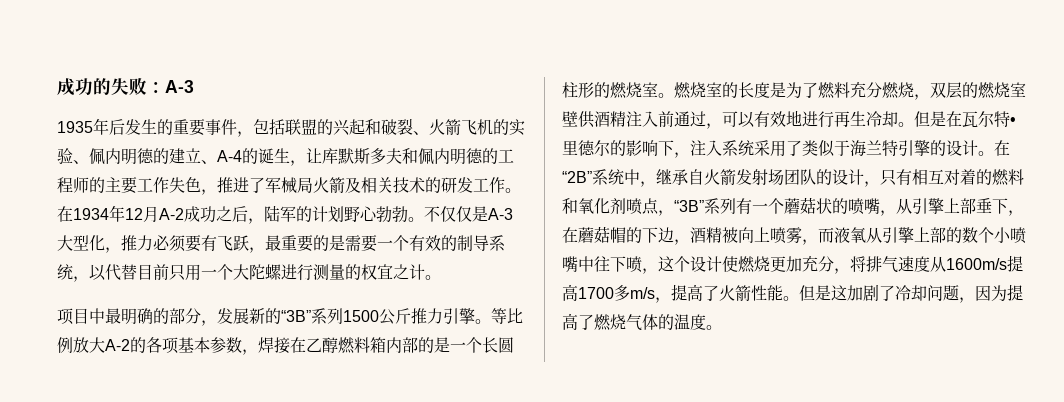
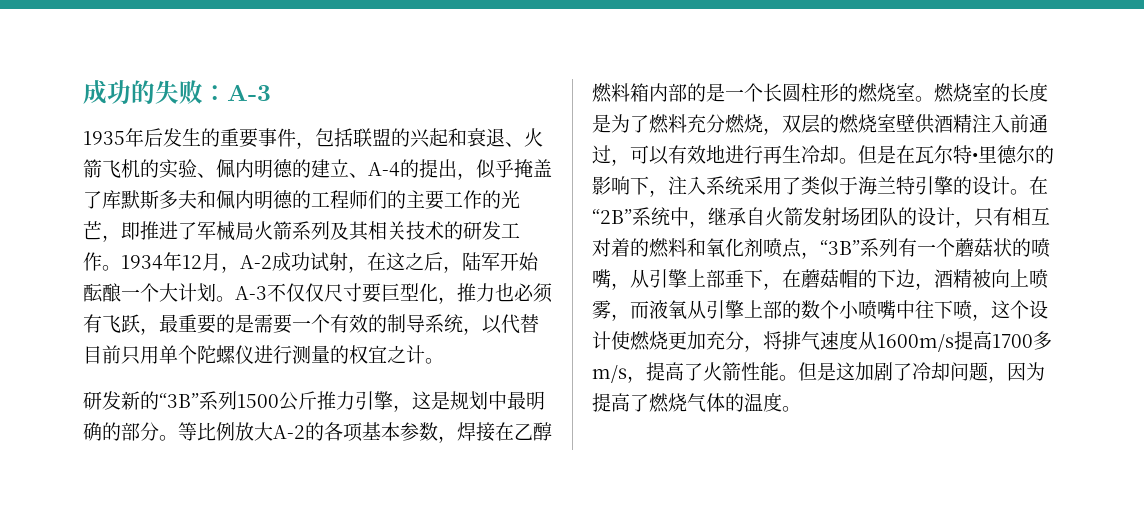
- 1935年后发生的重要事件，包括联盟的兴起和破裂、火箭飞机的实验、佩内明德的建立、A-4的诞生，让库默斯多夫和佩内明德的工程师的主要工作失色，推进了军械局火箭及相关技术的研发工作。
+ 1935年后发生的重要事件，包括联盟的兴起和衰退、火箭飞机的实验、佩内明德的建立、A-4的提出，似乎掩盖了库默斯多夫和佩内明德的工程师们的主要工作的光芒，即推进了军械局火箭系列及其相关技术的研发工作。
- 在1934年12月A-2成功之后，陆军的计划野心勃勃。不仅仅是A-3大型化，推力必须要有飞跃，最重要的是需要一个有效的制导系统，以代替目前只用一个大陀螺进行测量的权宜之计。
+ 1934年12月，A-2成功试射，在这之后，陆军开始酝酿一个大计划。A-3不仅仅尺寸要巨型化，推力也必须有飞跃，最重要的是需要一个有效的制导系统，以代替目前只用单个陀螺仪进行测量的权宜之计。
- 项目中最明确的部分，发展新的“3B”系列1500公斤推力引擎。
+ 研发新的“3B”系列1500公斤推力引擎，这是规划中最明确的部分。

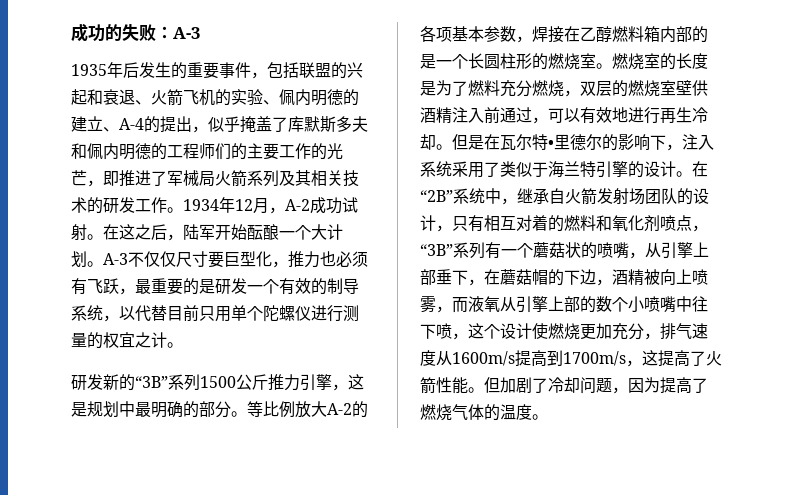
- 1934年12月，A-2成功试射，在这之后，陆军开始酝酿一个大计划。
+ 1934年12月，A-2成功试射。在这之后，陆军开始酝酿一个大计划。
- A-3不仅仅尺寸要巨型化，推力也必须有飞跃，最重要的是需要一个有效的制导系统，以代替目前只用单个陀螺仪进行测量的权宜之计。
+ A-3不仅仅尺寸要巨型化，推力也必须有飞跃，最重要的是研发一个有效的制导系统，以代替目前只用单个陀螺仪进行测量的权宜之计。
- 在“2B”系统中，继承自火箭发射场团队的设计，只有相互对着的燃料和氧化剂喷点，“3B”系列有一个蘑菇状的喷嘴，从引擎上部垂下，在蘑菇帽的下边，酒精被向上喷雾，而液氧从引擎上部的数个小喷嘴中往下喷，这个设计使燃烧更加充分，将排气速度从1600m/s提高1700多m/s，提高了火箭性能。
+ 在“2B”系统中，继承自火箭发射场团队的设计，只有相互对着的燃料和氧化剂喷点，“3B”系列有一个蘑菇状的喷嘴，从引擎上部垂下，在蘑菇帽的下边，酒精被向上喷雾，而液氧从引擎上部的数个小喷嘴中往下喷，这个设计使燃烧更加充分，排气速度从1600m/s提高到1700m/s，这提高了火箭性能。
- 但是这加剧了冷却问题，因为提高了燃烧气体的温度。
+ 但加剧了冷却问题，因为提高了燃烧气体的温度。

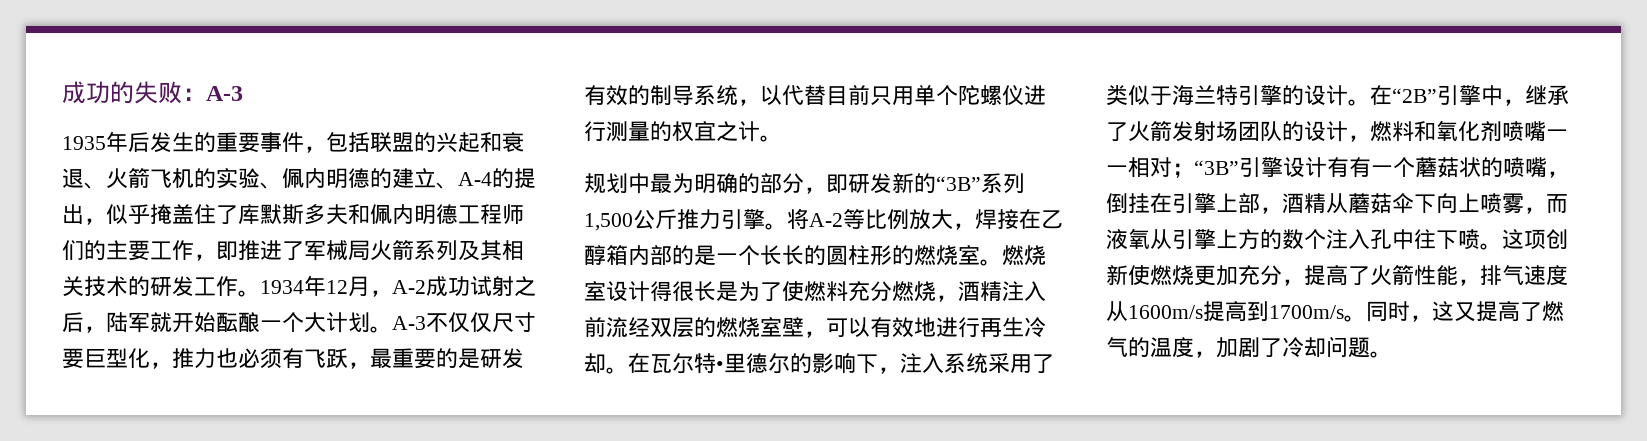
- 1935年后发生的重要事件，包括联盟的兴起和衰退、火箭飞机的实验、佩内明德的建立、A-4的提出，似乎掩盖了库默斯多夫和佩内明德的工程师们的主要工作的光芒，即推进了军械局火箭系列及其相关技术的研发工作。
+ 1935年后发生的重要事件，包括联盟的兴起和衰退、火箭飞机的实验、佩内明德的建立、A-4的提出，似乎掩盖住了库默斯多夫和佩内明德工程师们的主要工作，即推进了军械局火箭系列及其相关技术的研发工作。
- 1934年12月，A-2成功试射。在这之后，陆军开始酝酿一个大计划。
+ 1934年12月，A-2成功试射之后，陆军就开始酝酿一个大计划。
- A-3不仅仅尺寸要巨型化，推力也必须有飞跃，最重要的是研发一个有效的制导系统，以代替目前只用单个陀螺仪进行测量的权宜之计。
+ A-3不仅仅尺寸要巨型化，推力也必须有飞跃，最重要的是研发有效的制导系统，以代替目前只用单个陀螺仪进行测量的权宜之计。
- 研发新的“3B”系列1500公斤推力引擎，这是规划中最明确的部分。等比例放大A-2的各项基本参数，焊接在乙醇燃料箱内部的是一个长圆柱形的燃烧室。
+ 规划中最为明确的部分，即研发新的“3B”系列1,500公斤推力引擎。将A-2等比例放大，焊接在乙醇箱内部的是一个长长的圆柱形的燃烧室。
- 燃烧室的长度是为了燃料充分燃烧，双层的燃烧室壁供酒精注入前通过，可以有效地进行再生冷却。
+ 燃烧室设计得很长是为了使燃料充分燃烧，酒精注入前流经双层的燃烧室壁，可以有效地进行再生冷却。
- 但是在瓦尔特•里德尔的影响下，注入系统采用了类似于海兰特引擎的设计。
+ 在瓦尔特•里德尔的影响下，注入系统采用了类似于海兰特引擎的设计。
- 在“2B”系统中，继承自火箭发射场团队的设计，只有相互对着的燃料和氧化剂喷点，“3B”系列有一个蘑菇状的喷嘴，从引擎上部垂下，在蘑菇帽的下边，酒精被向上喷雾，而液氧从引擎上部的数个小喷嘴中往下喷，这个设计使燃烧更加充分，排气速度从1600m/s提高到1700m/s，这提高了火箭性能。但加剧了冷却问题，因为提高了燃烧气体的温度。
+ 在“2B”引擎中，继承了火箭发射场团队的设计，燃料和氧化剂喷嘴一一相对；“3B”引擎设计有有一个蘑菇状的喷嘴，倒挂在引擎上部，酒精从蘑菇伞下向上喷雾，而液氧从引擎上方的数个注入孔中往下喷。这项创新使燃烧更加充分，提高了火箭性能，排气速度从1600m/s提高到1700m/s。同时，这又提高了燃气的温度，加剧了冷却问题。

